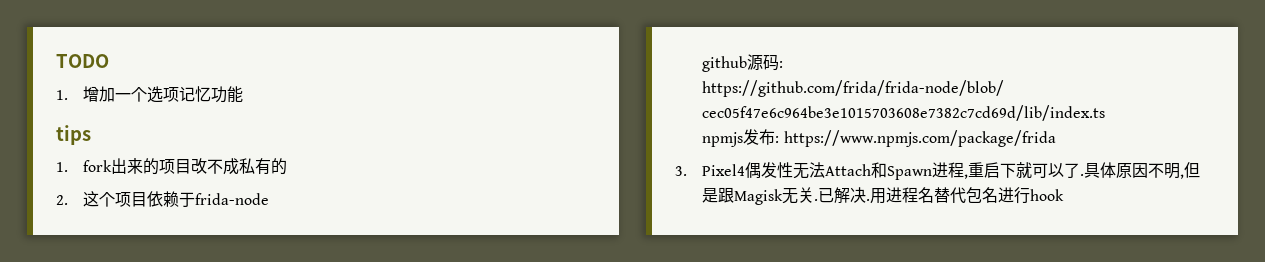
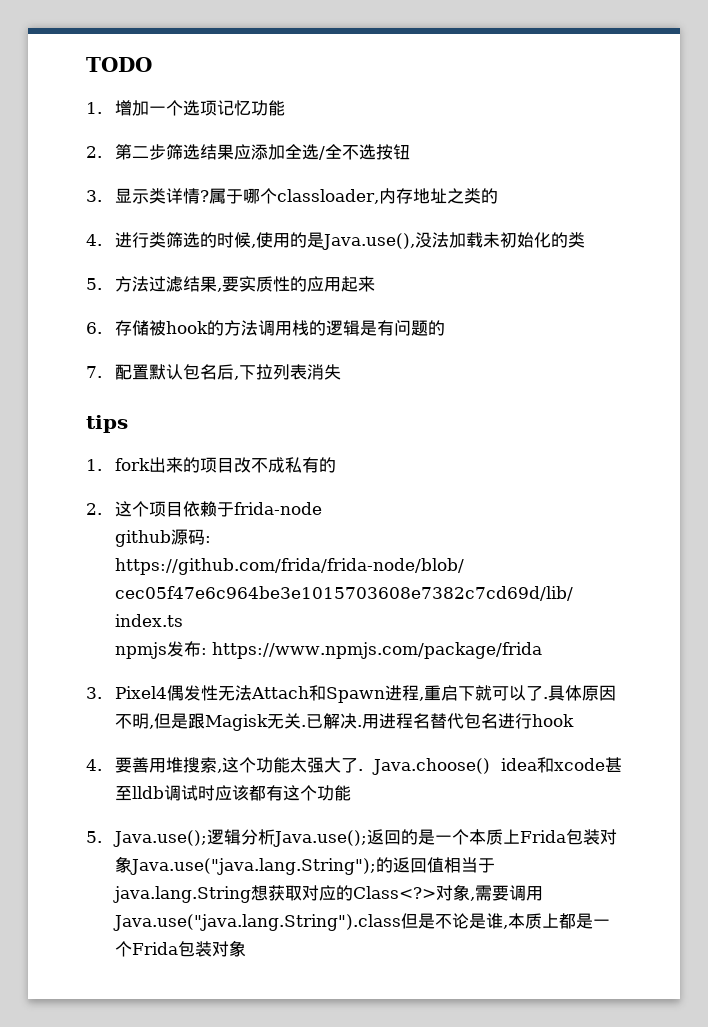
+ 2.第二步筛选结果应添加全选/全不选按钮
+ 3.显示类详情?属于哪个classloader,内存地址之类的
+ 4.进行类筛选的时候,使用的是Java.use(),没法加载未初始化的类
+ 5.方法过滤结果,要实质性的应用起来
+ 6.存储被hook的方法调用栈的逻辑是有问题的
+ 7.配置默认包名后,下拉列表消失
+ 4.要善用堆搜索,这个功能太强大了. Java.choose() idea和xcode甚至lldb调试时应该都有这个功能
+ 5. Java.use();逻辑分析Java.use();返回的是一个本质上Frida包装对象Java.use("java.lang.String");的返回值相当于java.lang.String想获取对应的Class<?>对象,需要调用Java.use("java.lang.String").class但是不论是谁,本质上都是一个Frida包装对象

